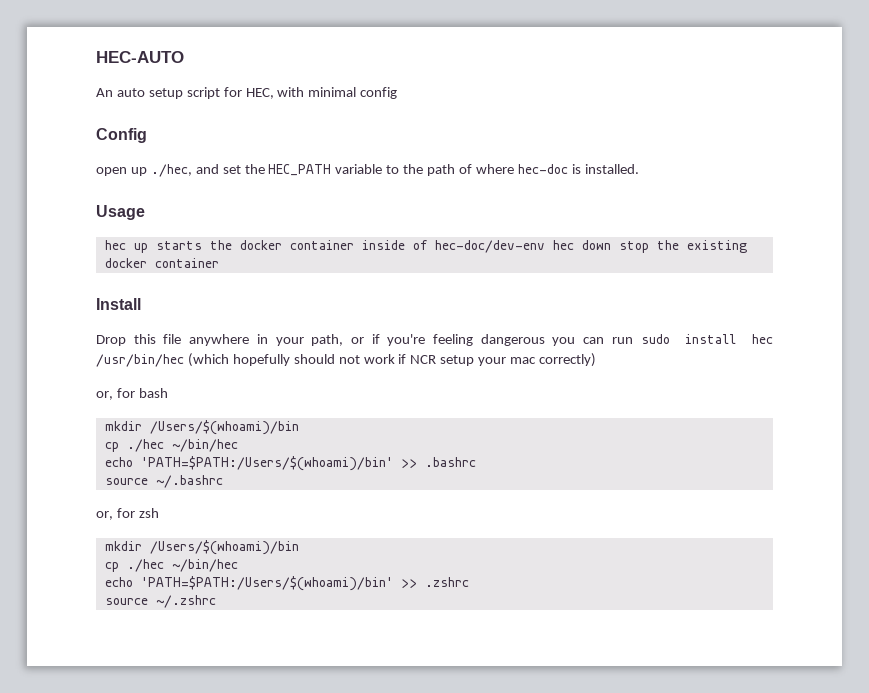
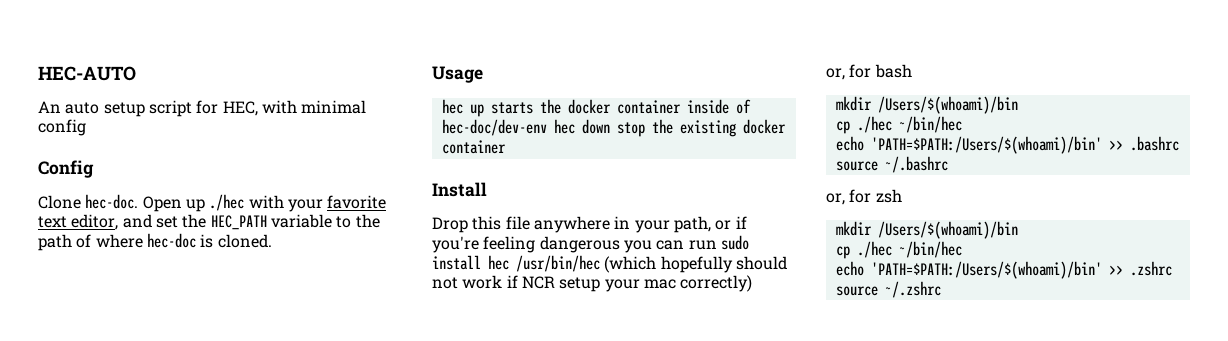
- open up ./hec, and set the HEC_PATH variable to the path of where hec-doc is installed.
+ Clone hec-doc. Open up ./hec with your favorite text editor, and set the HEC_PATH variable to the path of where hec-doc is cloned.

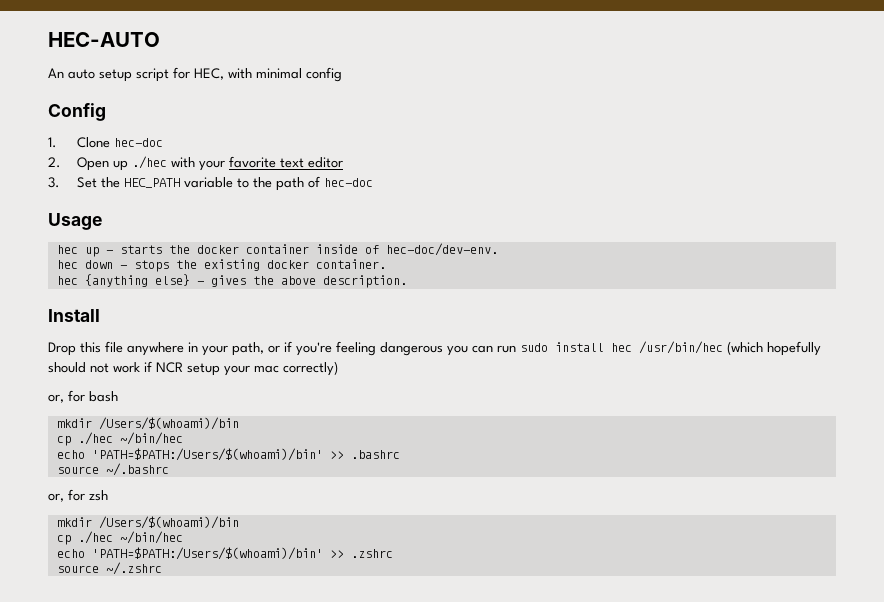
- Clone hec-doc. Open up ./hec with your favorite text editor, and set the HEC_PATH variable to the path of where hec-doc is cloned.
+ 1. Clone hec-doc
+ 2. Open up ./hec with your favorite text editor
+ 3. Set the HEC_PATH variable to the path of hec-doc
- hec up starts the docker container inside of hec-doc/dev-env hec down stop the existing docker container
+ hec up - starts the docker container inside of hec-doc/dev-env.
+ hec down - stops the existing docker container.
+ hec {anything else} - gives the above description.

